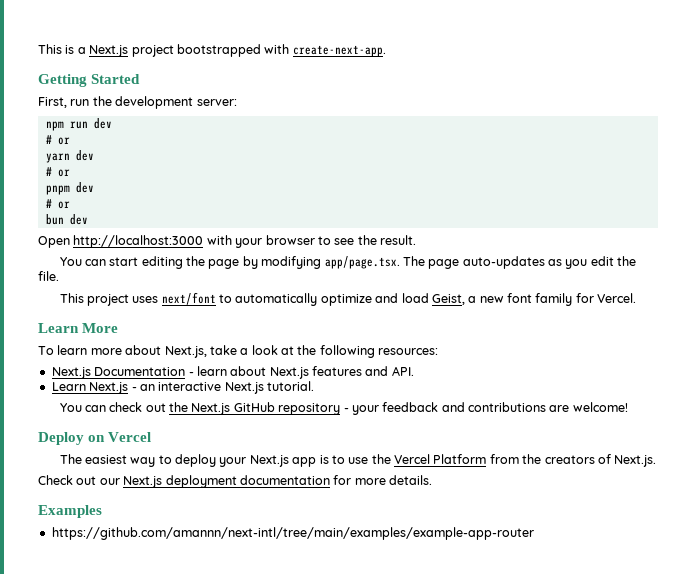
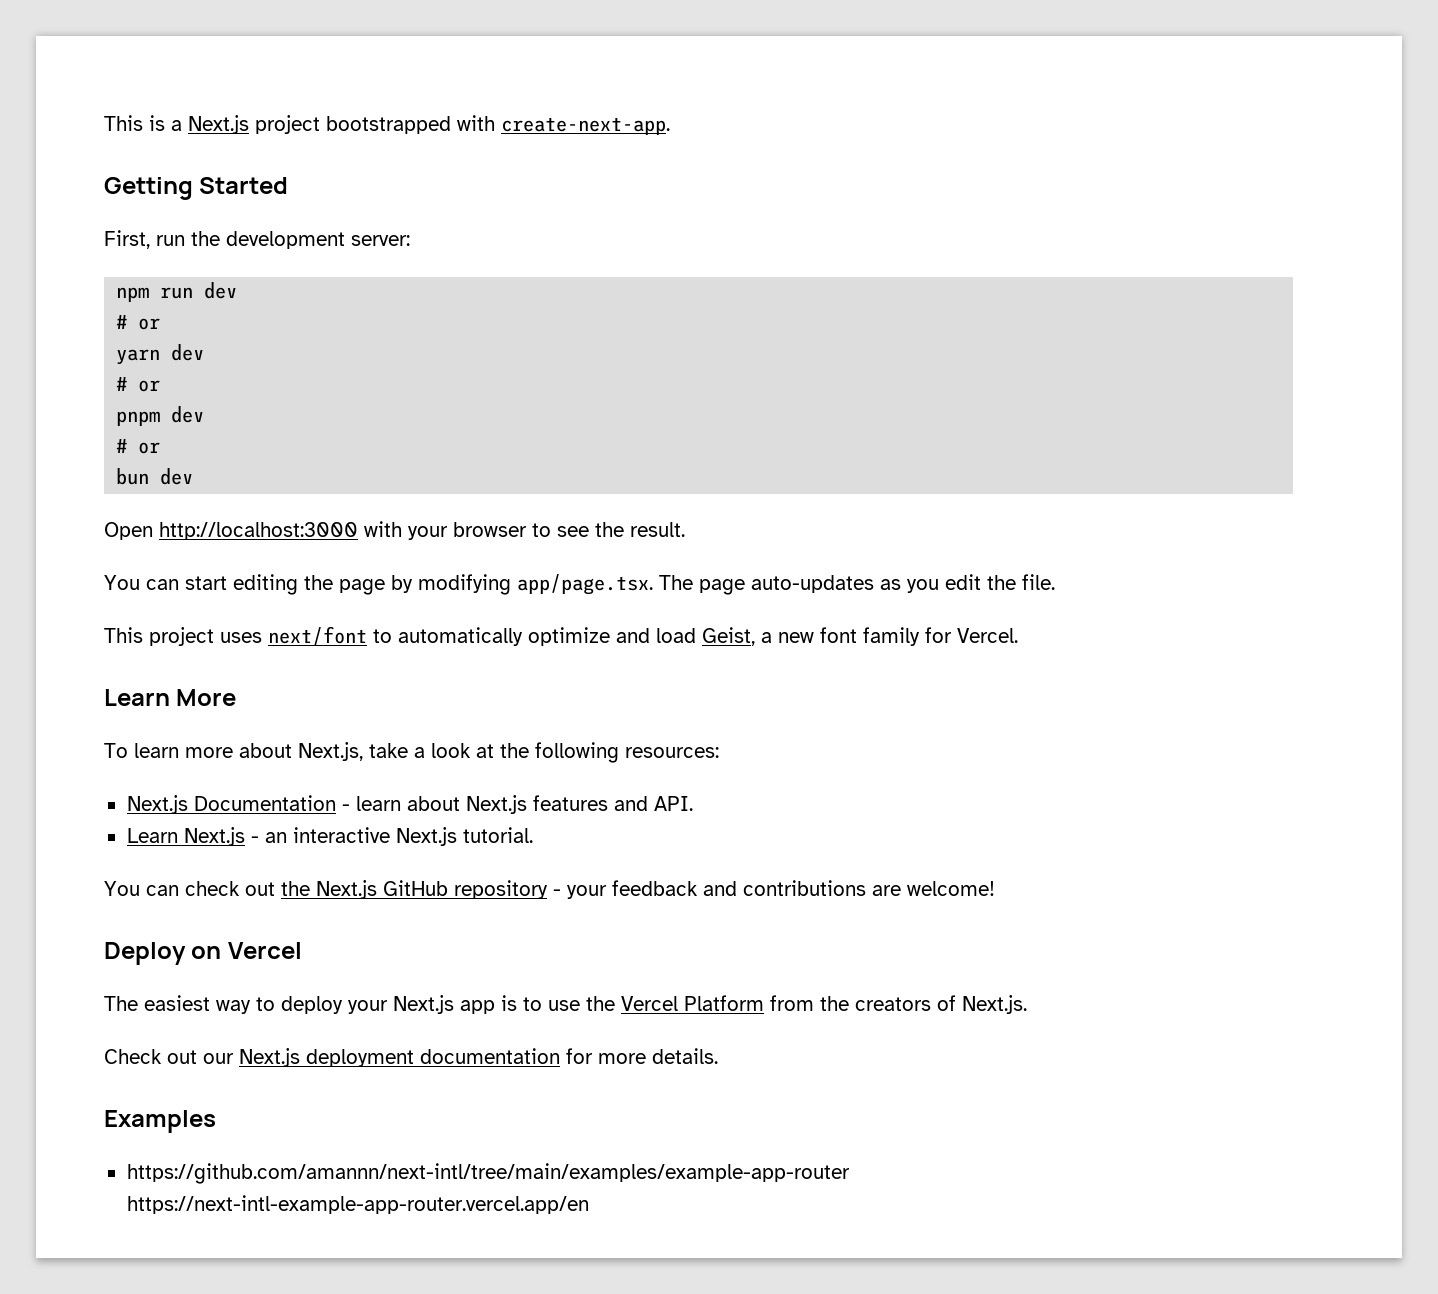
- https://github.com/amannn/next-intl/tree/main/examples/example-app-router
+ https://github.com/amannn/next-intl/tree/main/examples/example-app-router https://next-intl-example-app-router.vercel.app/en

